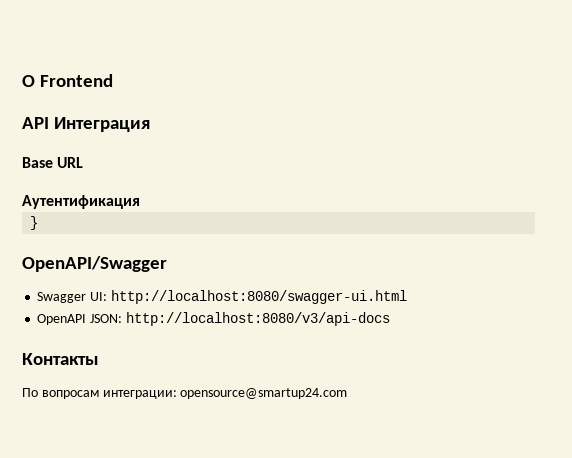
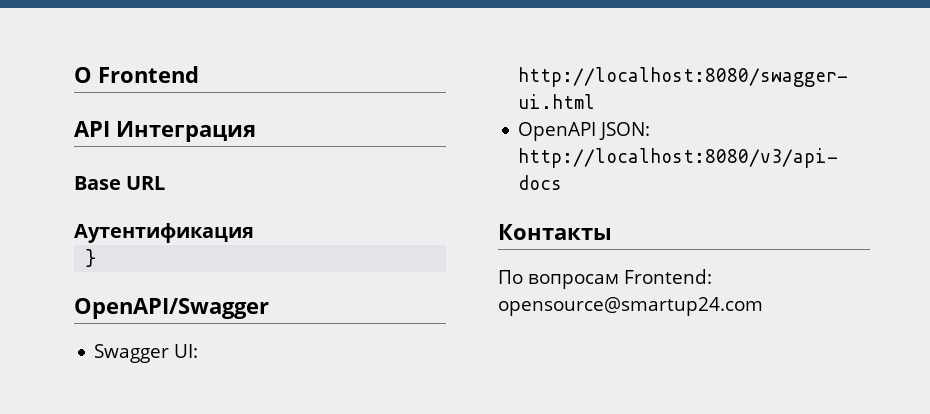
- По вопросам интеграции: opensource@smartup24.com
+ По вопросам Frontend: opensource@smartup24.com

